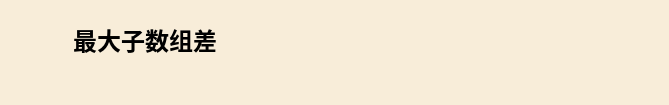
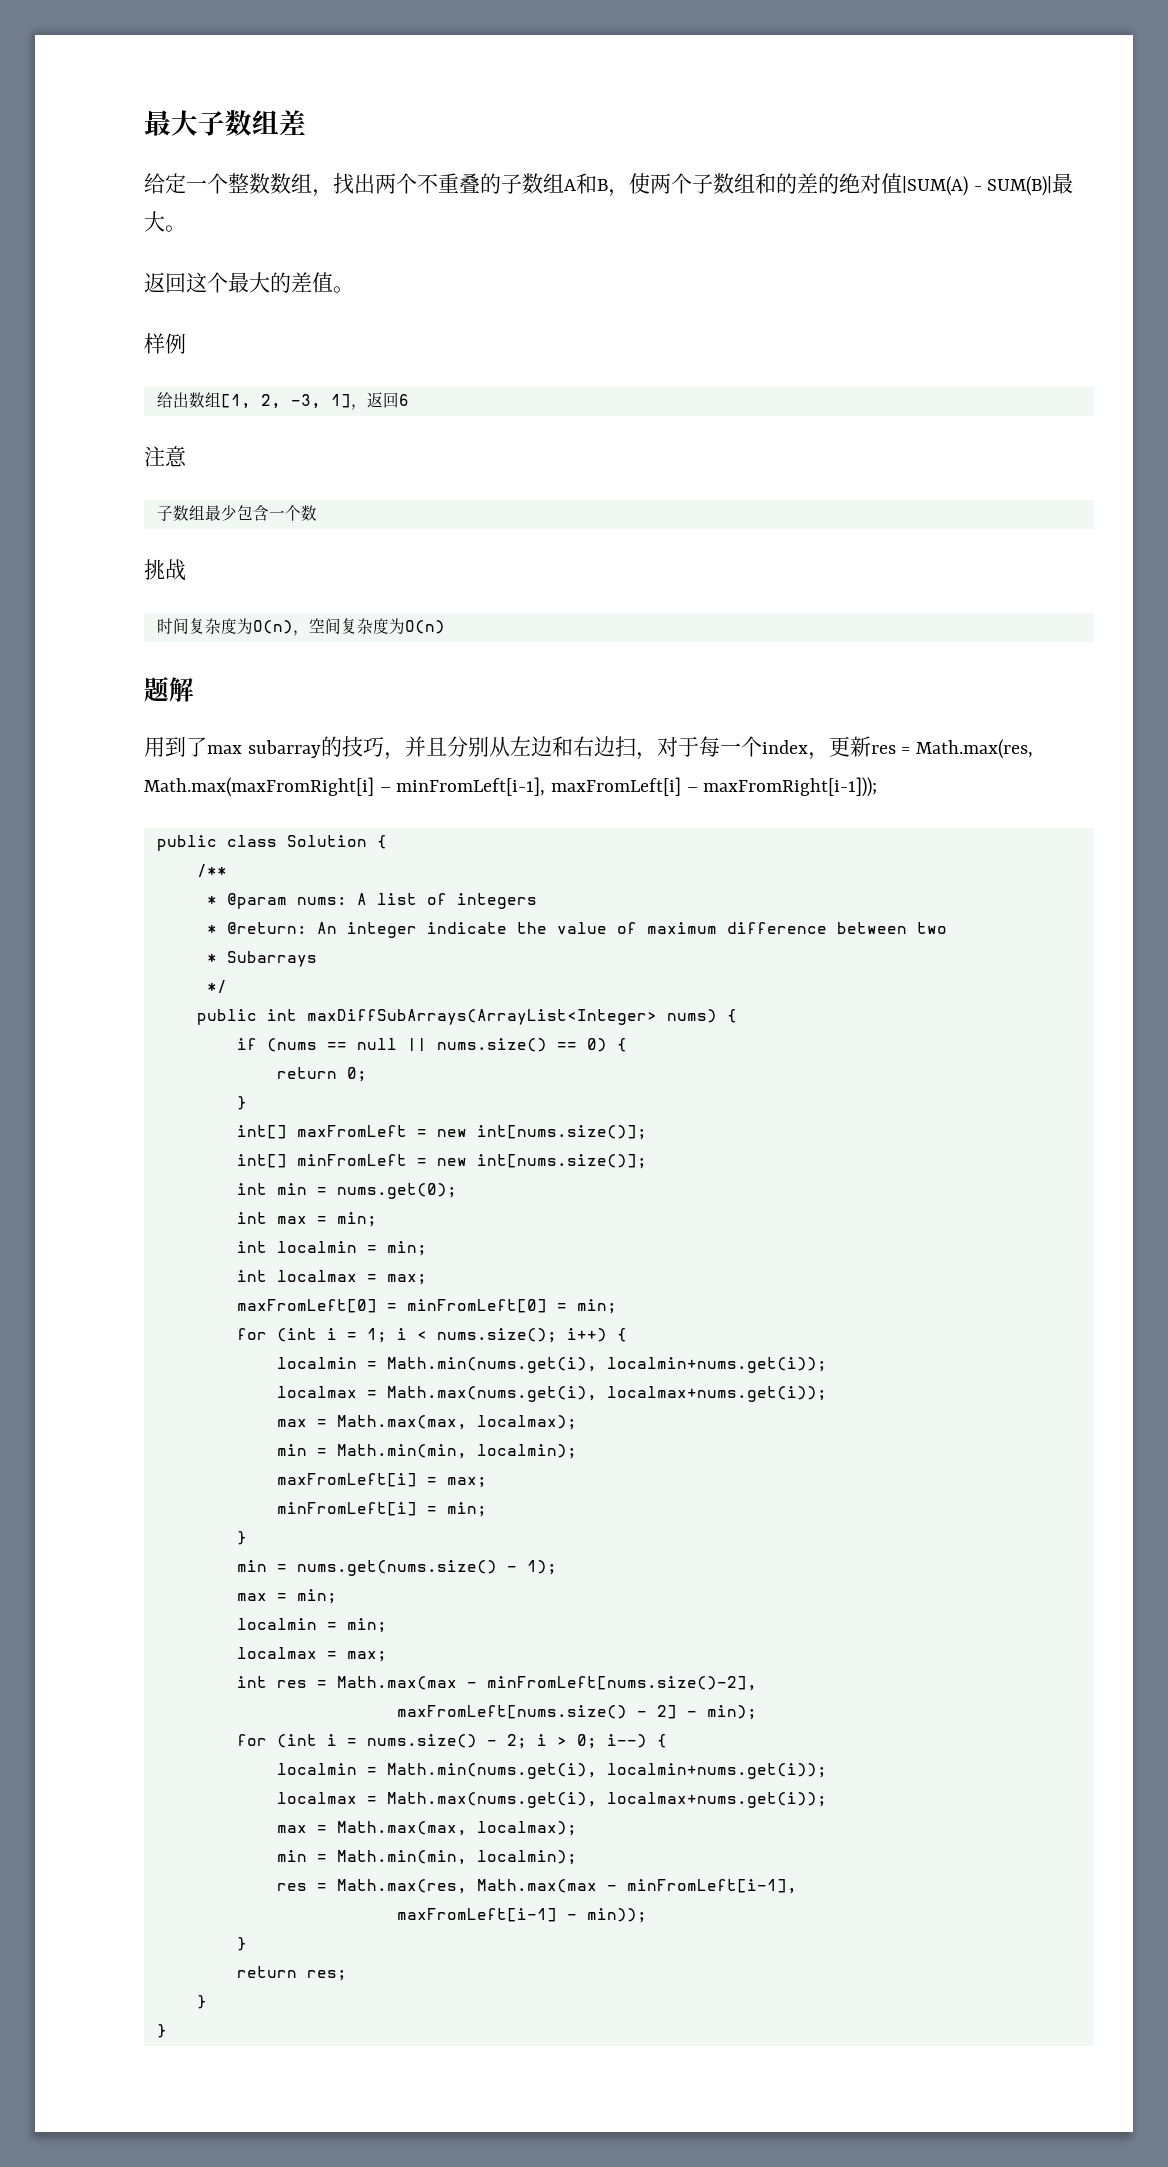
+ 给定一个整数数组，找出两个不重叠的子数组A和B，使两个子数组和的差的绝对值|SUM(A) - SUM(B)|最大。
+ 返回这个最大的差值。
+ 样例
+ 给出数组[1, 2, -3, 1]，返回6
+ 注意
+ 子数组最少包含一个数
+ 挑战
+ 时间复杂度为O(n)，空间复杂度为O(n)
+ 题解
+ 用到了max subarray的技巧，并且分别从左边和右边扫，对于每一个index，更新res = Math.max(res, Math.max(maxFromRight[i] – minFromLeft[i-1], maxFromLeft[i] – maxFromRight[i-1]));
+ public class Solution {
+ /**
+ * @param nums: A list of integers
+ * @return: An integer indicate the value of maximum difference between two
+ * Subarrays
+ */
+ public int maxDiffSubArrays(ArrayList<Integer> nums) {
+ if (nums == null || nums.size() == 0) {
+ return 0;
+ }
+ int[] maxFromLeft = new int[nums.size()];
+ int[] minFromLeft = new int[nums.size()];
+ int min = nums.get(0);
+ int max = min;
+ int localmin = min;
+ int localmax = max;
+ maxFromLeft[0] = minFromLeft[0] = min;
+ for (int i = 1; i < nums.size(); i++) {
+ localmin = Math.min(nums.get(i), localmin+nums.get(i));
+ localmax = Math.max(nums.get(i), localmax+nums.get(i));
+ max = Math.max(max, localmax);
+ min = Math.min(min, localmin);
+ maxFromLeft[i] = max;
+ minFromLeft[i] = min;
+ }
+ min = nums.get(nums.size() - 1);
+ max = min;
+ localmin = min;
+ localmax = max;
+ int res = Math.max(max - minFromLeft[nums.size()-2],
+ maxFromLeft[nums.size() - 2] - min);
+ for (int i = nums.size() - 2; i > 0; i--) {
+ localmin = Math.min(nums.get(i), localmin+nums.get(i));
+ localmax = Math.max(nums.get(i), localmax+nums.get(i));
+ max = Math.max(max, localmax);
+ min = Math.min(min, localmin);
+ res = Math.max(res, Math.max(max - minFromLeft[i-1],
+ maxFromLeft[i-1] - min));
+ }
+ return res;
+ }
+ }

